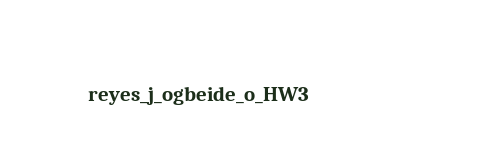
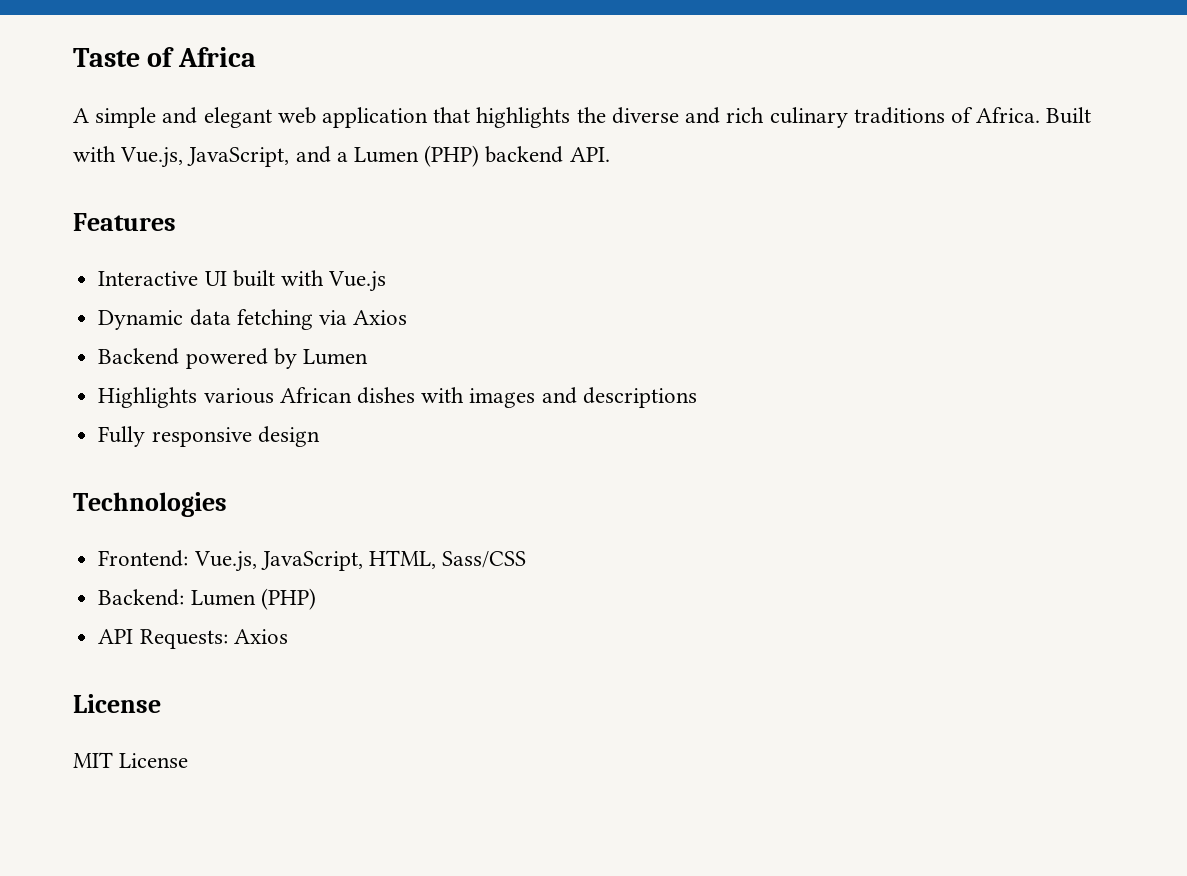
- reyes_j_ogbeide_o_HW3
+ Taste of Africa
+ A simple and elegant web application that highlights the diverse and rich culinary traditions of Africa. Built with Vue.js, JavaScript, and a Lumen (PHP) backend API.
+ Features
+ Interactive UI built with Vue.js
+ Dynamic data fetching via Axios
+ Backend powered by Lumen
+ Highlights various African dishes with images and descriptions
+ Fully responsive design
+ Technologies
+ Frontend: Vue.js, JavaScript, HTML, Sass/CSS
+ Backend: Lumen (PHP)
+ API Requests: Axios
+ License
+ MIT License

